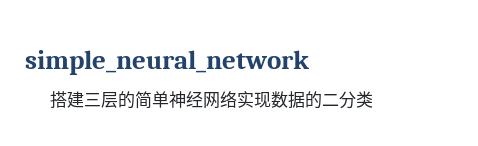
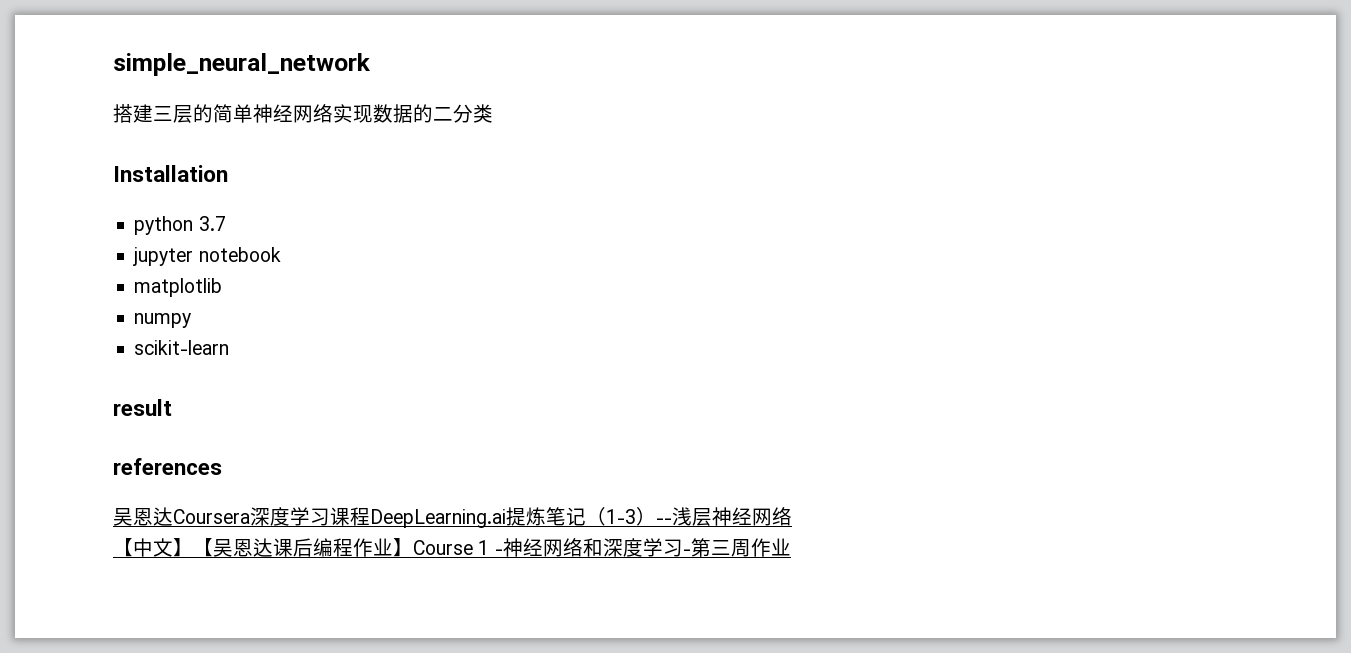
+ Installation
+ python 3.7
+ jupyter notebook
+ matplotlib
+ numpy
+ scikit-learn
+ result
+ references
+ 吴恩达Coursera深度学习课程DeepLearning.ai提炼笔记（1-3）--浅层神经网络
+ 【中文】【吴恩达课后编程作业】Course 1 -神经网络和深度学习-第三周作业

